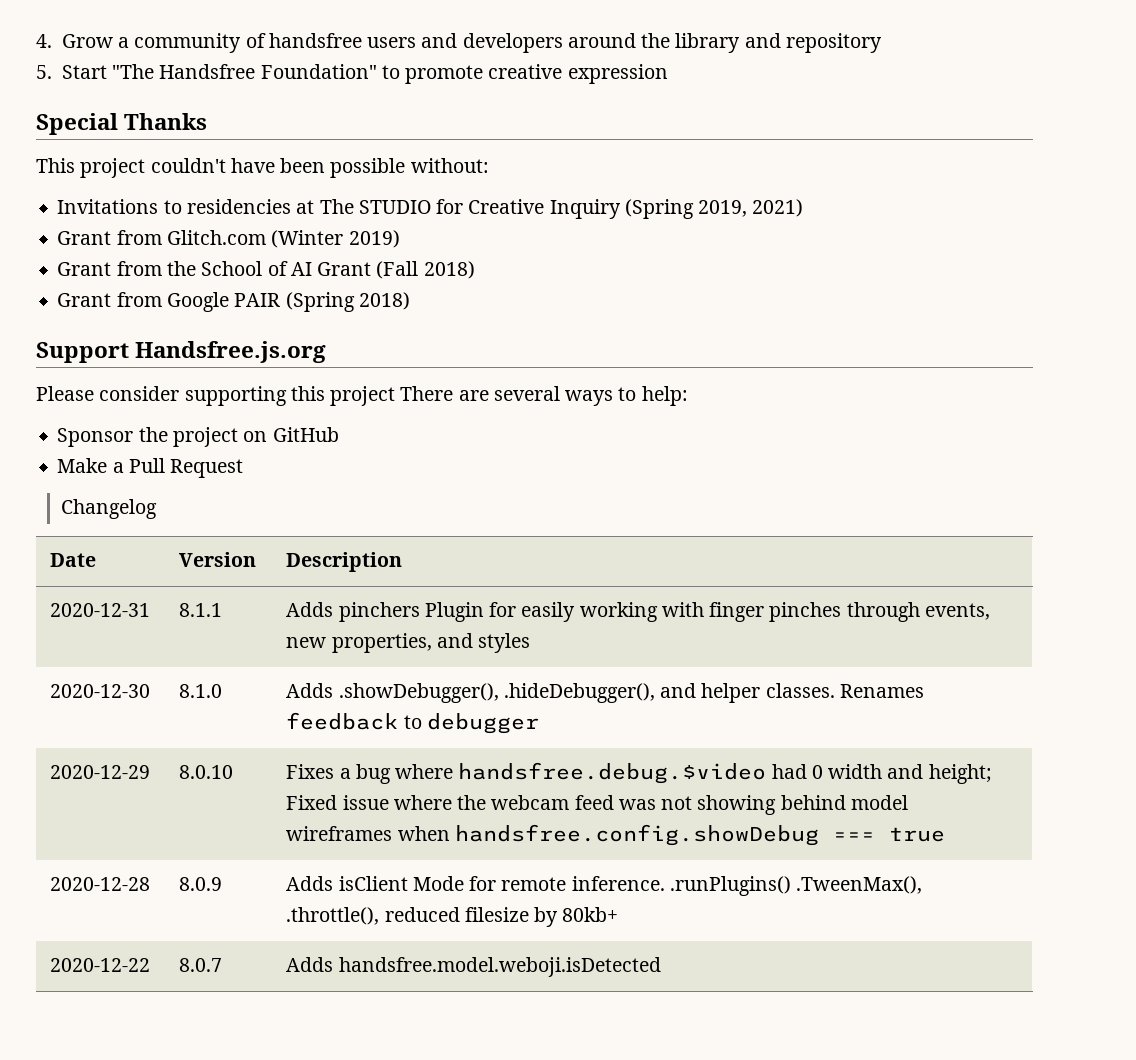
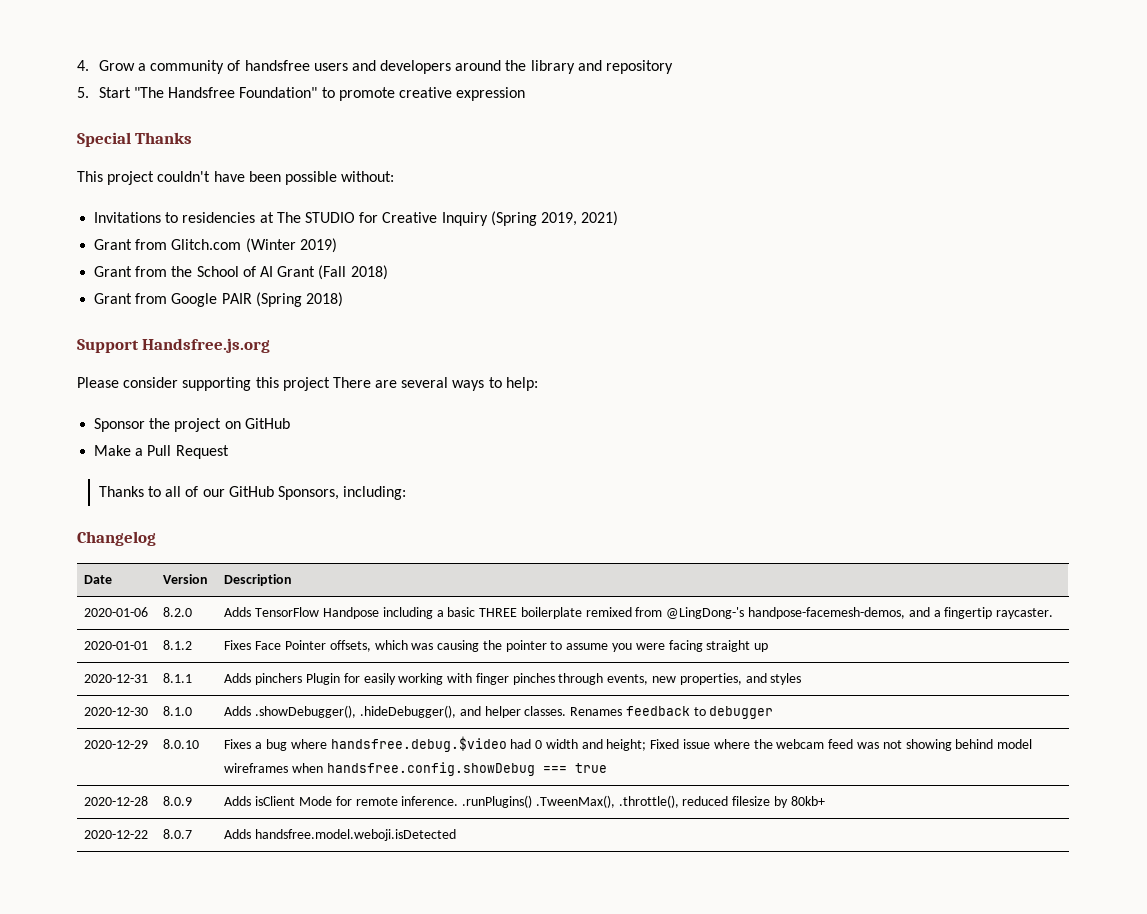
+ Thanks to all of our GitHub Sponsors, including:
  Changelog
  Date | Version | Description
+ 2020-01-06 | 8.2.0 | Adds TensorFlow Handpose including a basic THREE boilerplate remixed from @LingDong-'s handpose-facemesh-demos, and a fingertip raycaster.
+ 2020-01-01 | 8.1.2 | Fixes Face Pointer offsets, which was causing the pointer to assume you were facing straight up

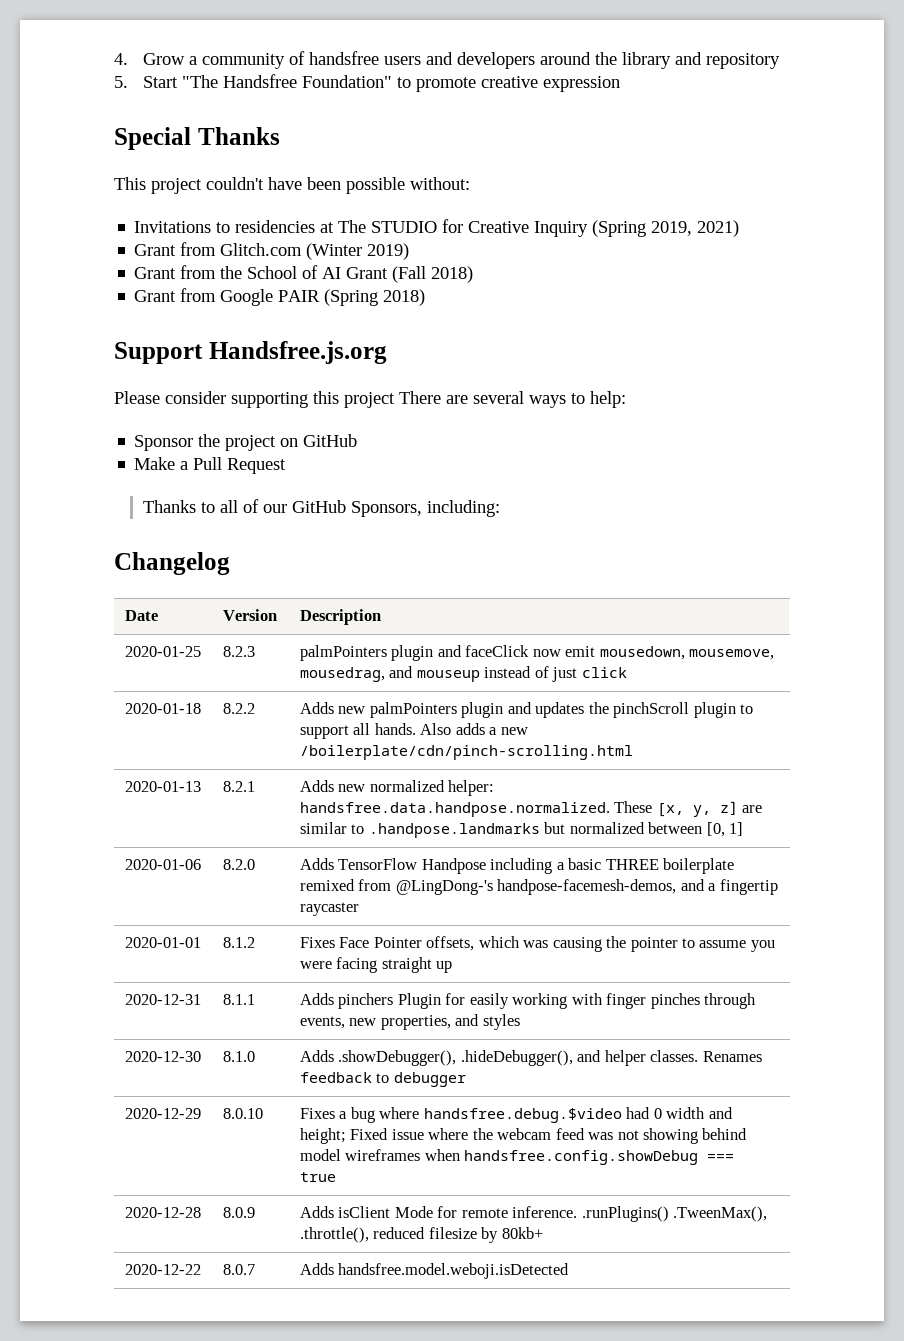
+ 2020-01-25 | 8.2.3 | palmPointers plugin and faceClick now emit mousedown, mousemove, mousedrag, and mouseup instead of just click
+ 2020-01-18 | 8.2.2 | Adds new palmPointers plugin and updates the pinchScroll plugin to support all hands. Also adds a new /boilerplate/cdn/pinch-scrolling.html
+ 2020-01-13 | 8.2.1 | Adds new normalized helper: handsfree.data.handpose.normalized. These [x, y, z] are similar to .handpose.landmarks but normalized between [0, 1]
- 2020-01-06 | 8.2.0 | Adds TensorFlow Handpose including a basic THREE boilerplate remixed from @LingDong-'s handpose-facemesh-demos, and a fingertip raycaster.
+ 2020-01-06 | 8.2.0 | Adds TensorFlow Handpose including a basic THREE boilerplate remixed from @LingDong-'s handpose-facemesh-demos, and a fingertip raycaster

